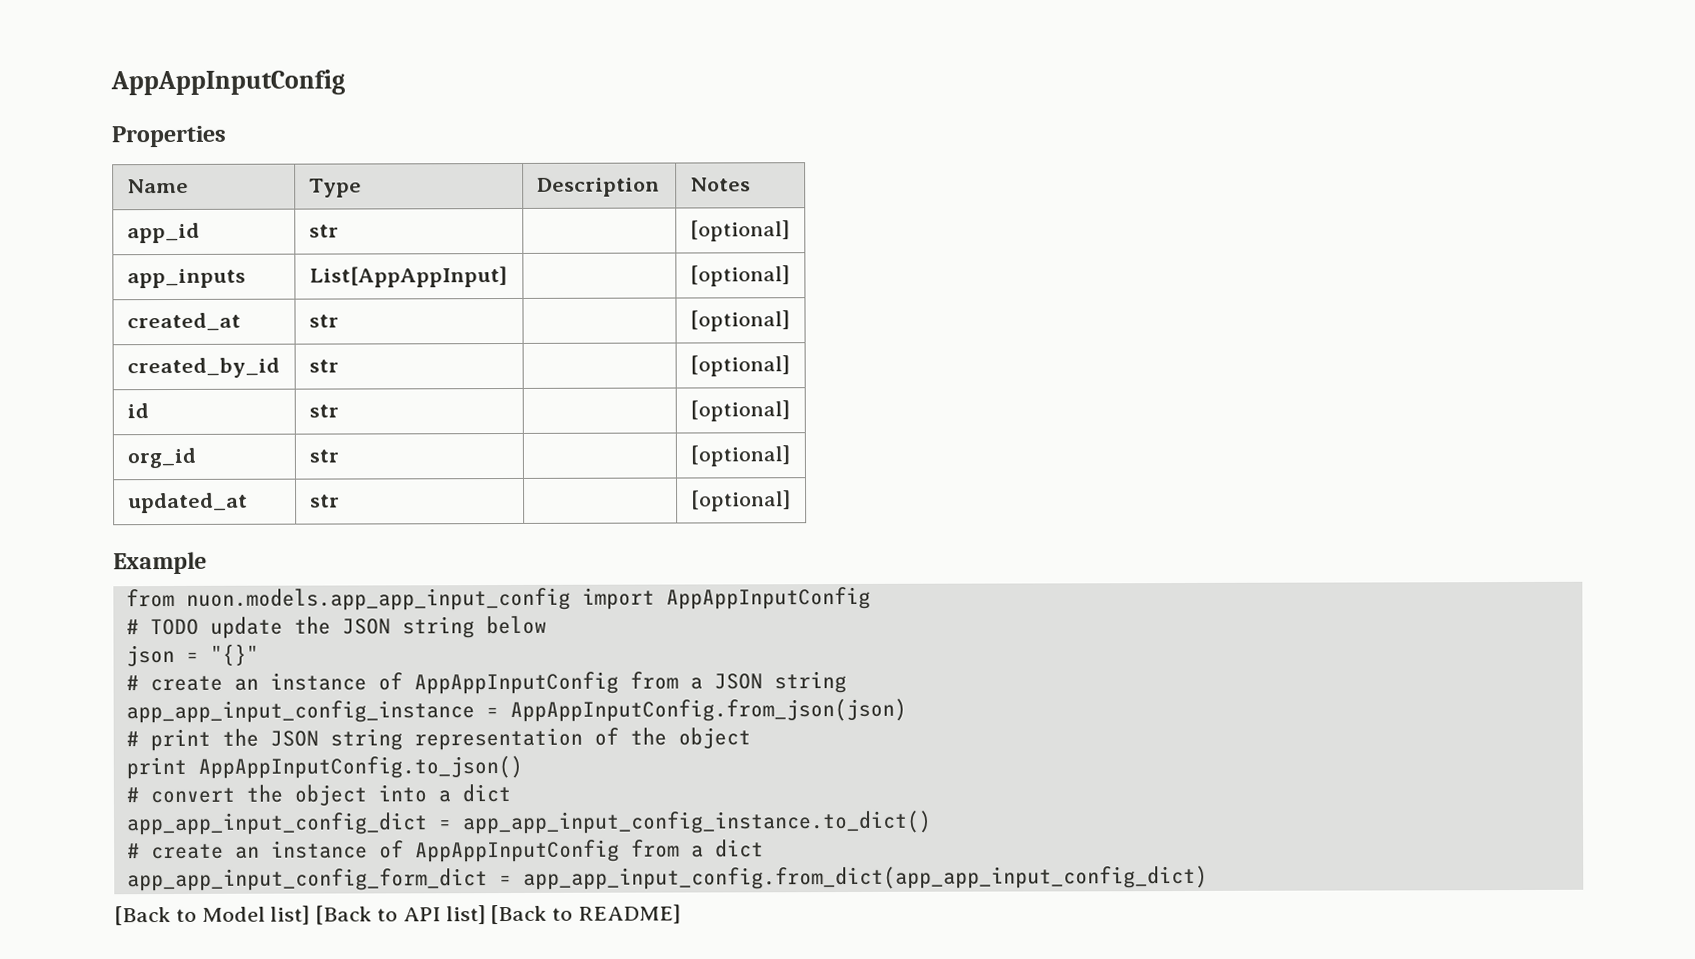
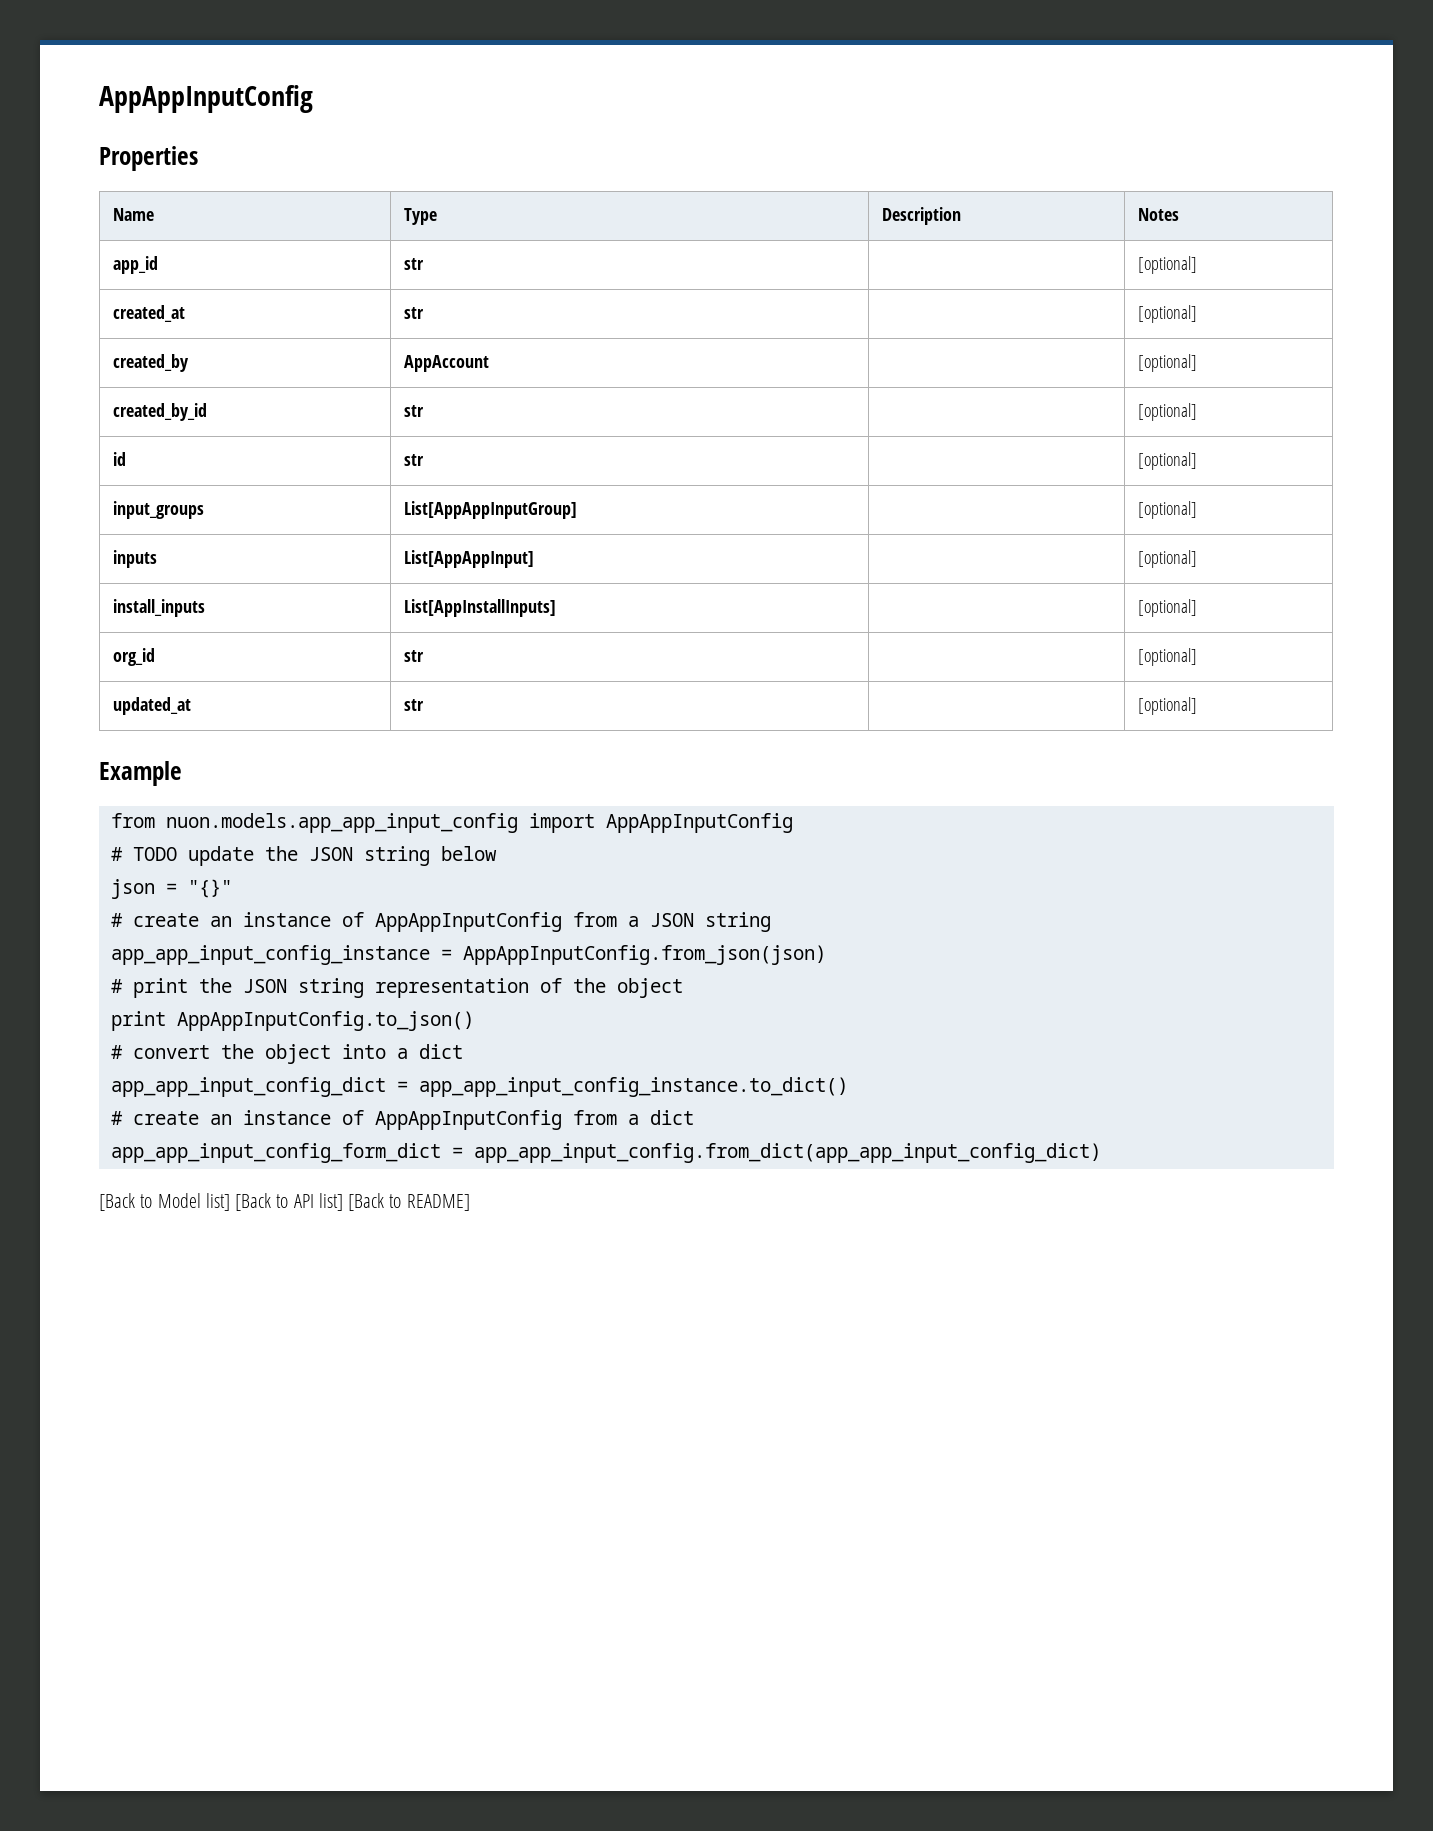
- app_inputs | List[AppAppInput] | | [optional]
  created_at | str | | [optional]
+ created_by | AppAccount | | [optional]
+ input_groups | List[AppAppInputGroup] | | [optional]
+ inputs | List[AppAppInput] | | [optional]
+ install_inputs | List[AppInstallInputs] | | [optional]

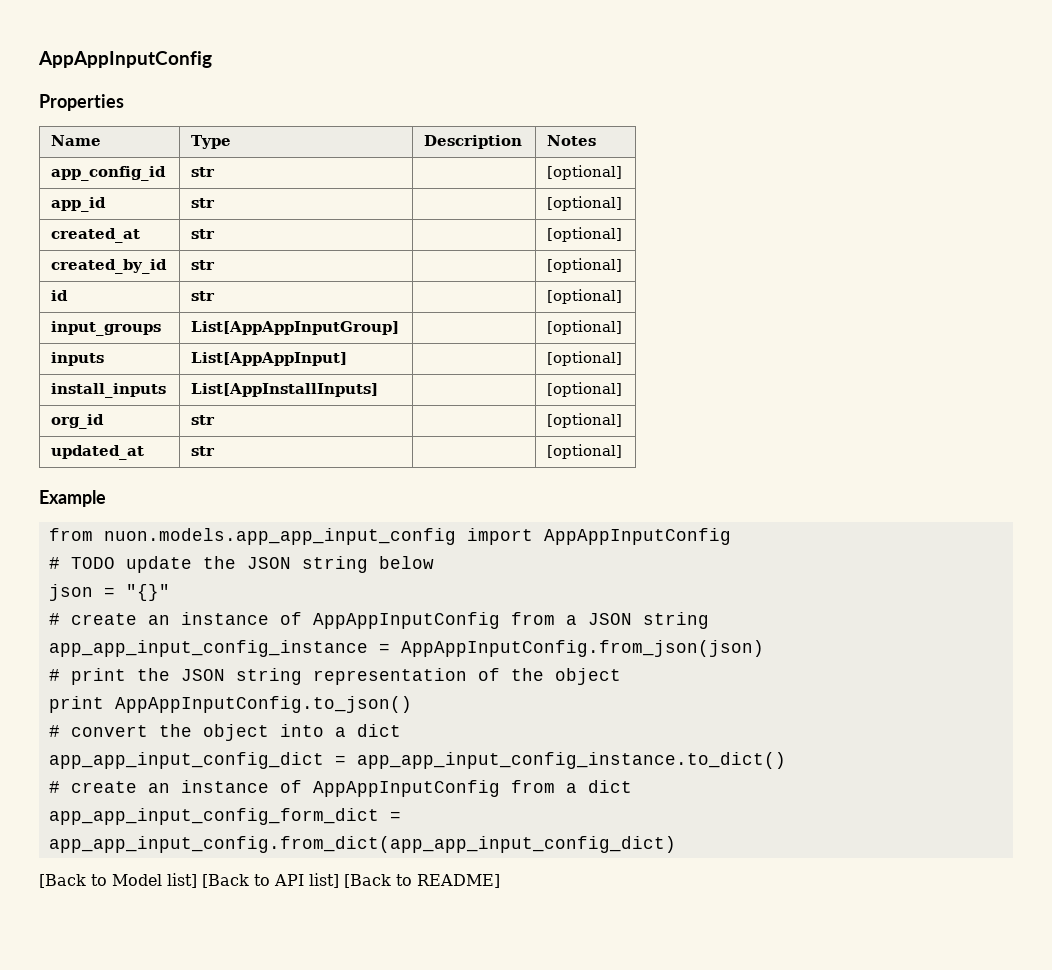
+ app_config_id | str | | [optional]
- created_by | AppAccount | | [optional]

